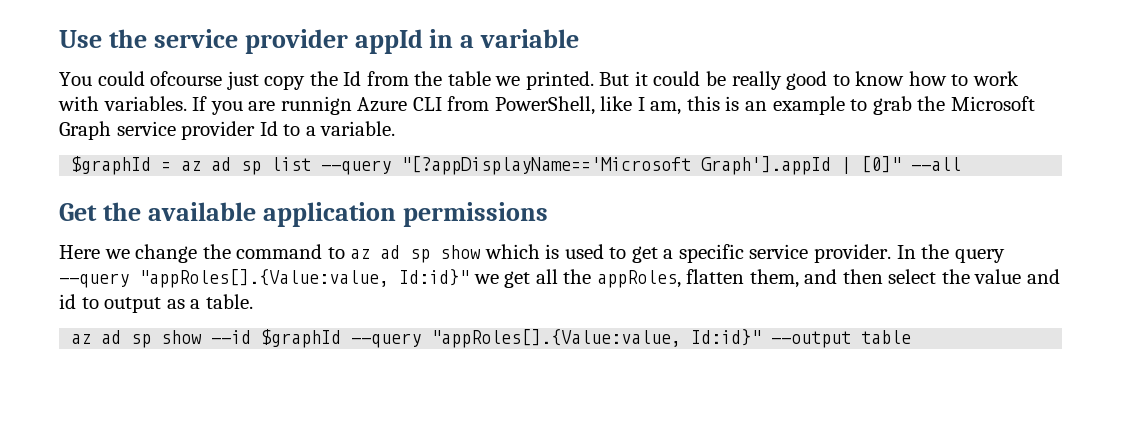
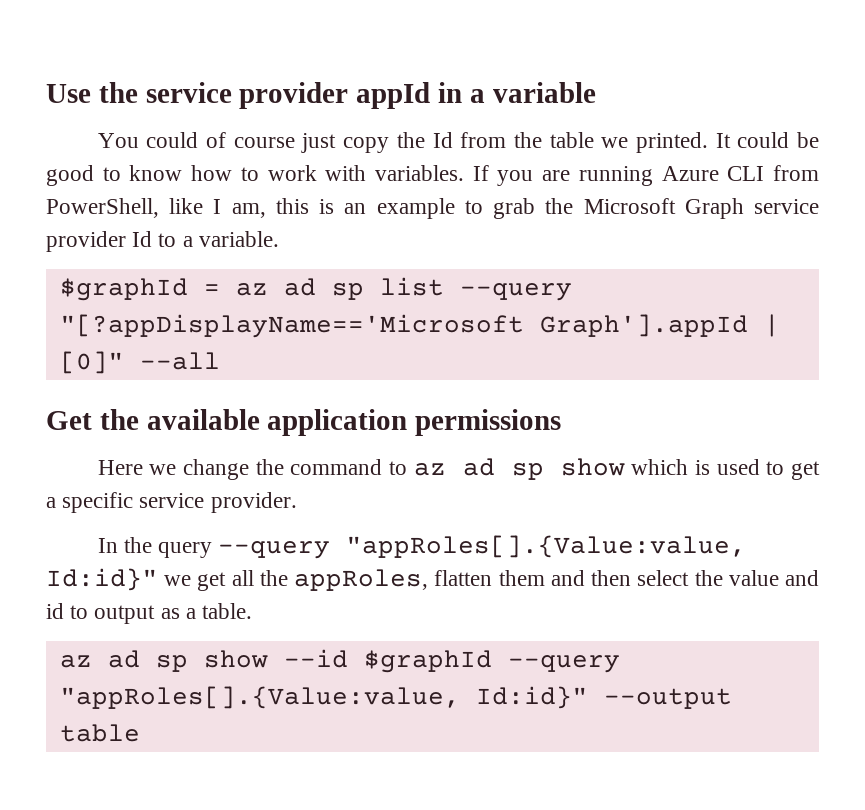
- You could ofcourse just copy the Id from the table we printed.
+ You could of course just copy the Id from the table we printed.
- But it could be really good to know how to work with variables.
+ It could be good to know how to work with variables.
- If you are runnign Azure CLI from PowerShell, like I am, this is an example to grab the Microsoft Graph service provider Id to a variable.
+ If you are running Azure CLI from PowerShell, like I am, this is an example to grab the Microsoft Graph service provider Id to a variable.
- Here we change the command to az ad sp show which is used to get a specific service provider. In the query --query "appRoles[].{Value:value, Id:id}" we get all the appRoles, flatten them, and then select the value and id to output as a table.
+ Here we change the command to az ad sp show which is used to get a specific service provider.
+ In the query --query "appRoles[].{Value:value, Id:id}" we get all the appRoles, flatten them and then select the value and id to output as a table.

